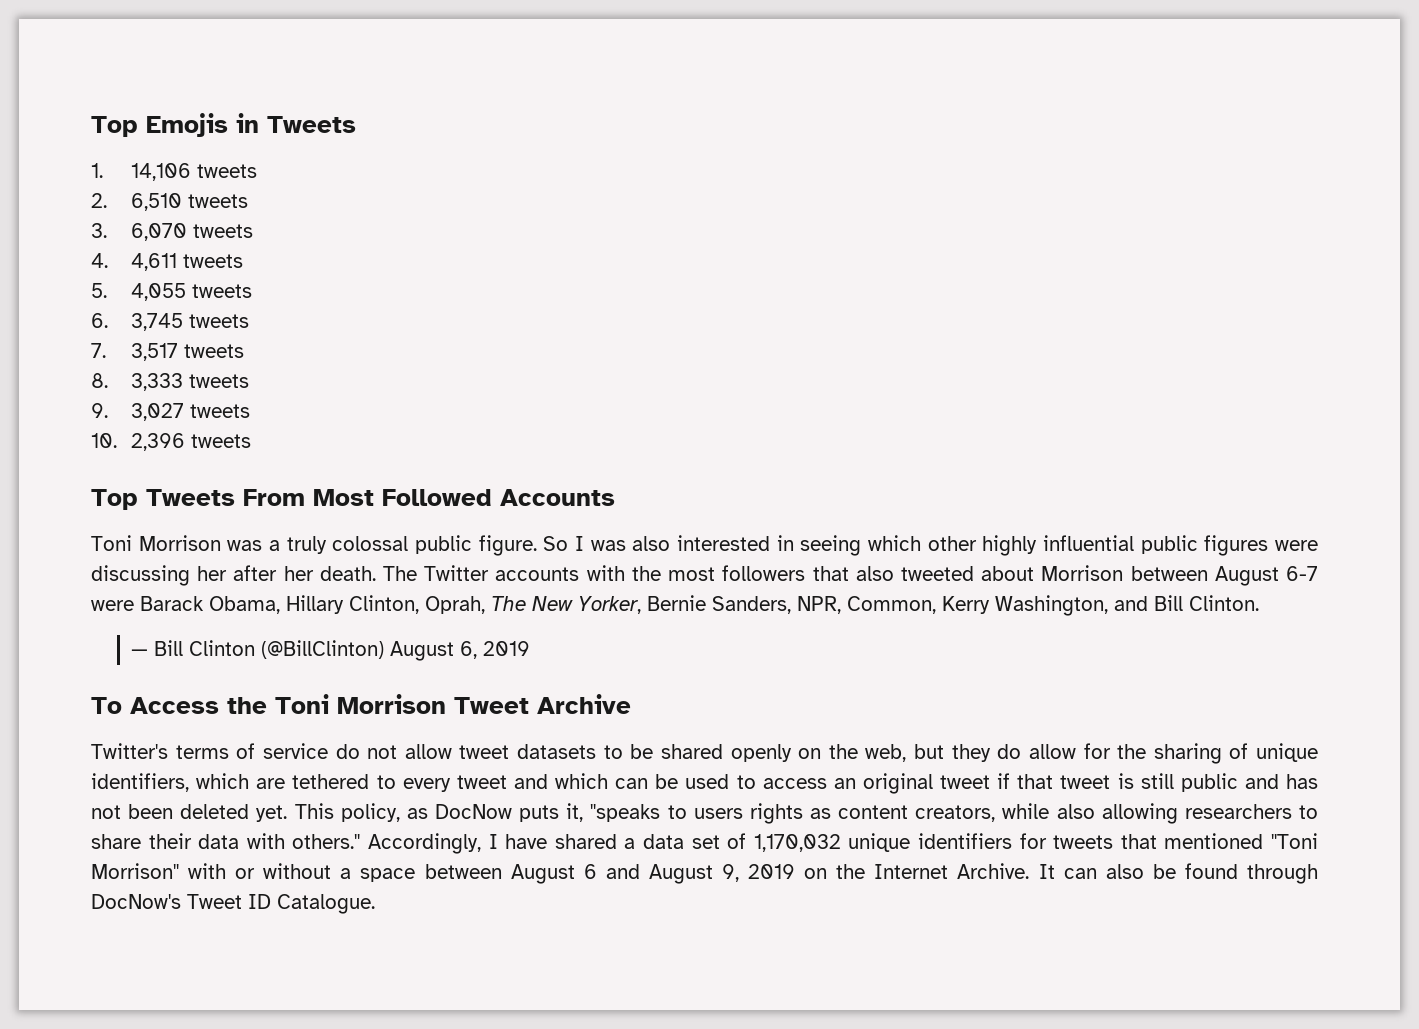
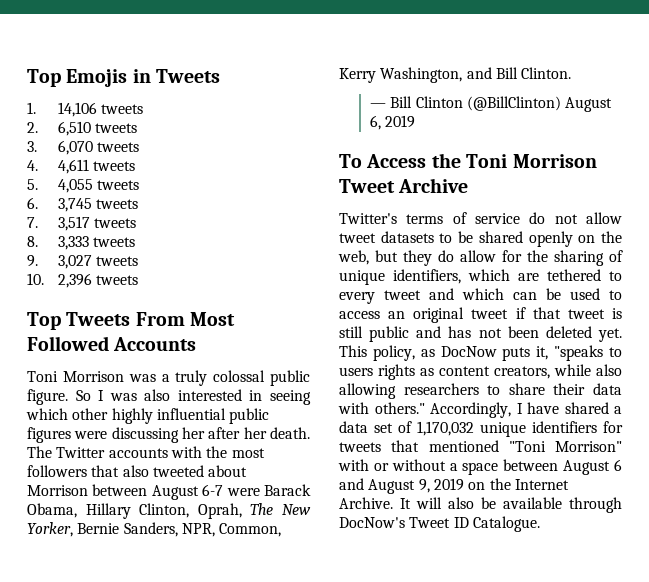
- It can also be found through DocNow's Tweet ID Catalogue.
+ It will also be available through DocNow's Tweet ID Catalogue.

